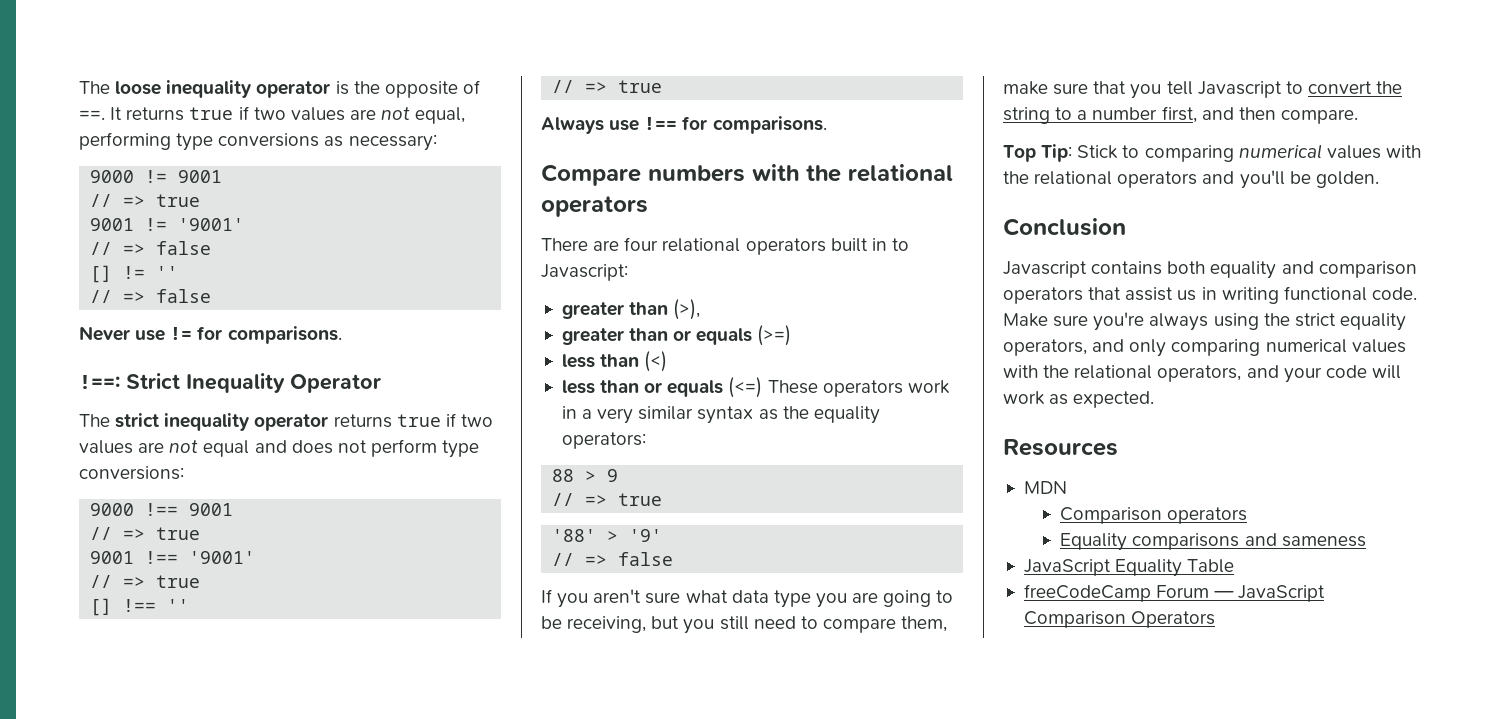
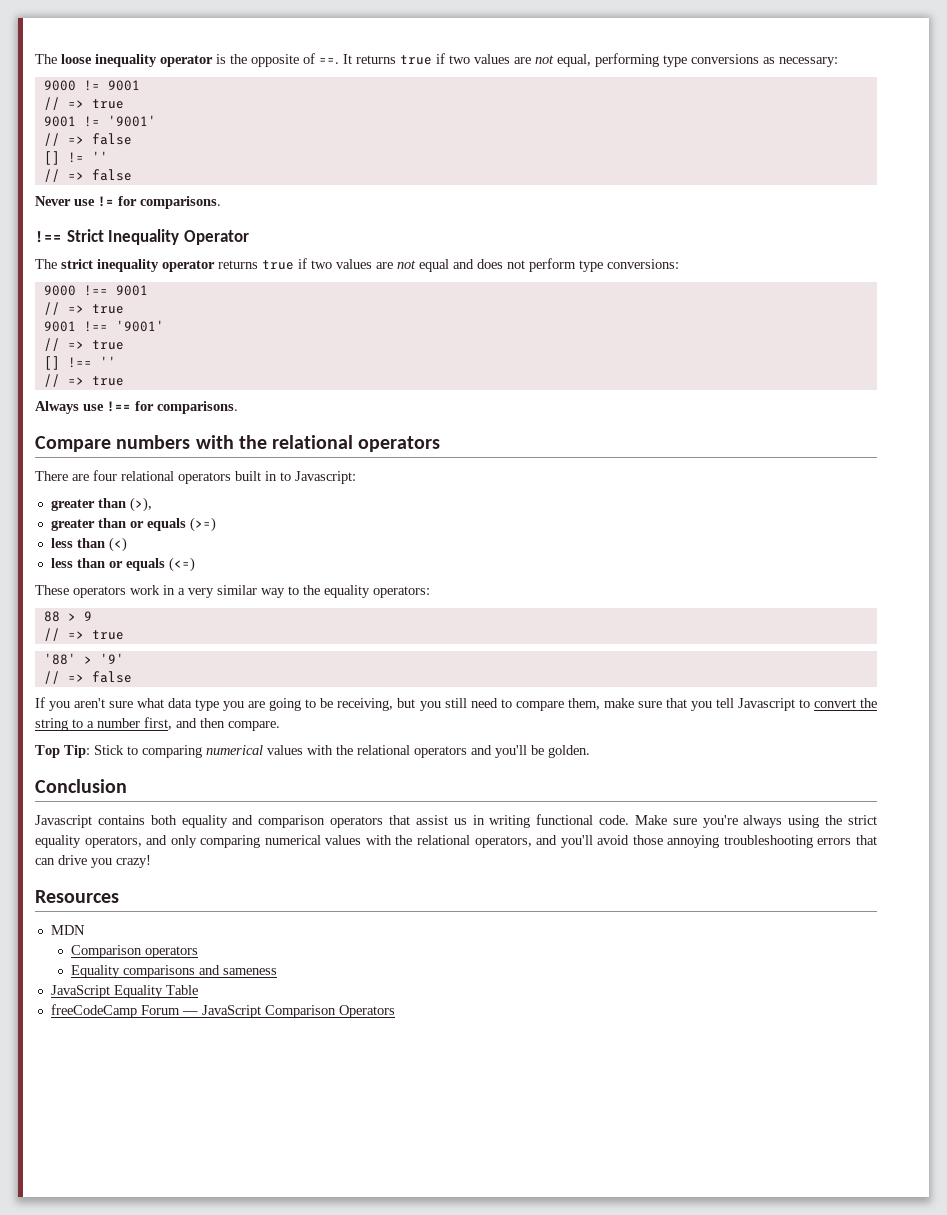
- !==: Strict Inequality Operator
+ !== Strict Inequality Operator
- less than or equals (<=) These operators work in a very similar syntax as the equality operators:
+ less than or equals (<=)
+ These operators work in a very similar way to the equality operators:
- Make sure you're always using the strict equality operators, and only comparing numerical values with the relational operators, and your code will work as expected.
+ Make sure you're always using the strict equality operators, and only comparing numerical values with the relational operators, and you'll avoid those annoying troubleshooting errors that can drive you crazy!

